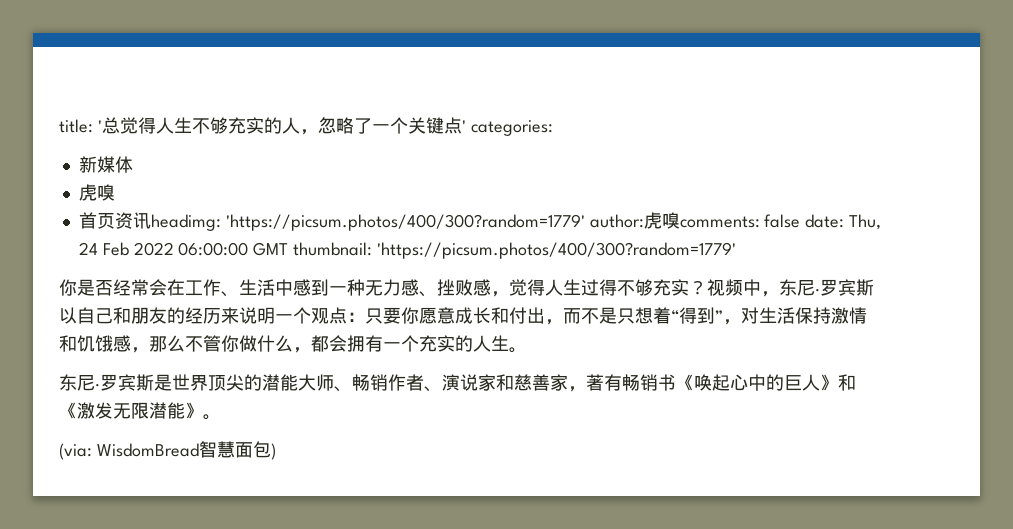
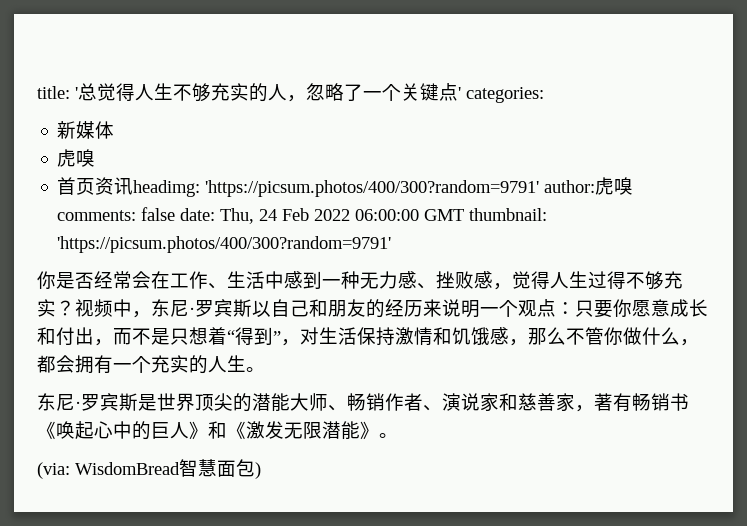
- 首页资讯headimg: 'https://picsum.photos/400/300?random=1779' author:虎嗅comments: false date: Thu, 24 Feb 2022 06:00:00 GMT thumbnail: 'https://picsum.photos/400/300?random=1779'
+ 首页资讯headimg: 'https://picsum.photos/400/300?random=9791' author:虎嗅comments: false date: Thu, 24 Feb 2022 06:00:00 GMT thumbnail: 'https://picsum.photos/400/300?random=9791'

